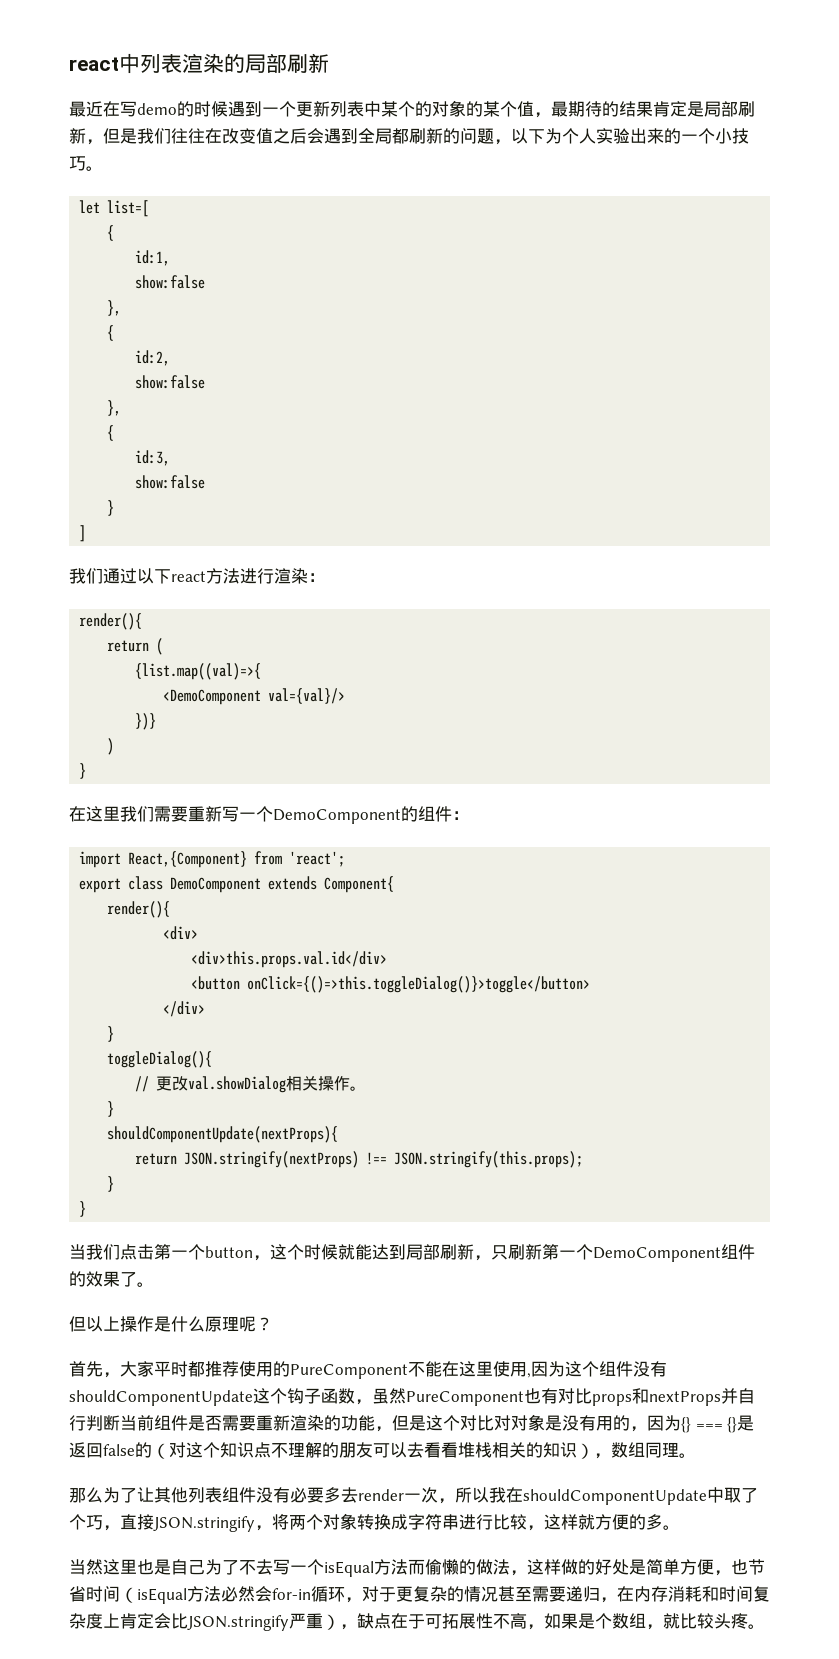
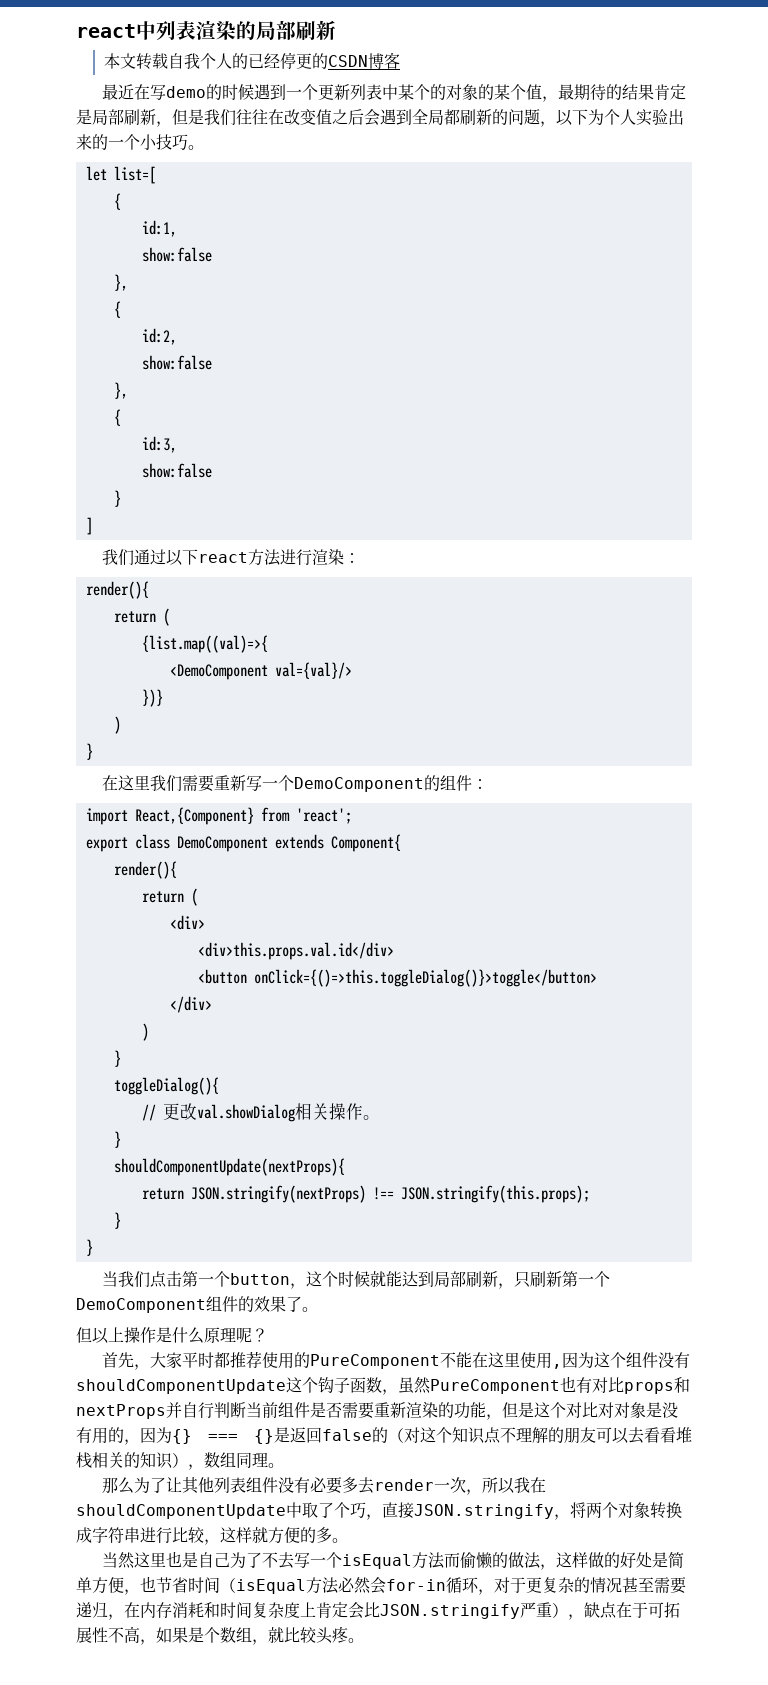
+ 本文转载自我个人的已经停更的CSDN博客
  export class DemoComponent extends Component{
  render(){
+ return (
  </div>
+ )

